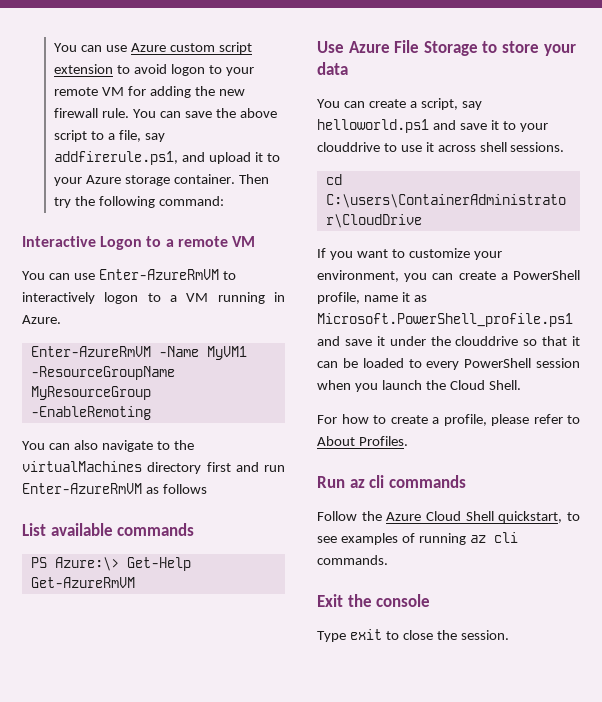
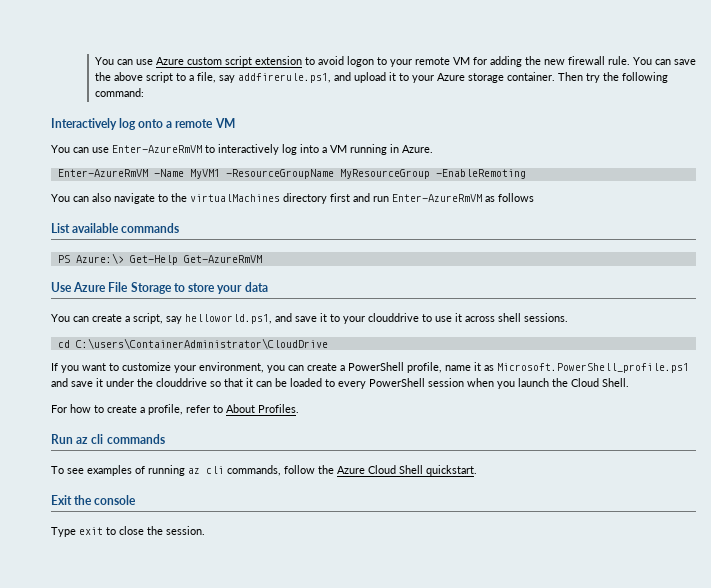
- Interactive Logon to a remote VM
+ Interactively log onto a remote VM
- You can use Enter-AzureRmVM to interactively logon to a VM running in Azure.
+ You can use Enter-AzureRmVM to interactively log into a VM running in Azure.
- You can create a script, say helloworld.ps1 and save it to your clouddrive to use it across shell sessions.
+ You can create a script, say helloworld.ps1, and save it to your clouddrive to use it across shell sessions.
- For how to create a profile, please refer to About Profiles.
+ For how to create a profile, refer to About Profiles.
- Follow the Azure Cloud Shell quickstart, to see examples of running az cli commands.
+ To see examples of running az cli commands, follow the Azure Cloud Shell quickstart.

